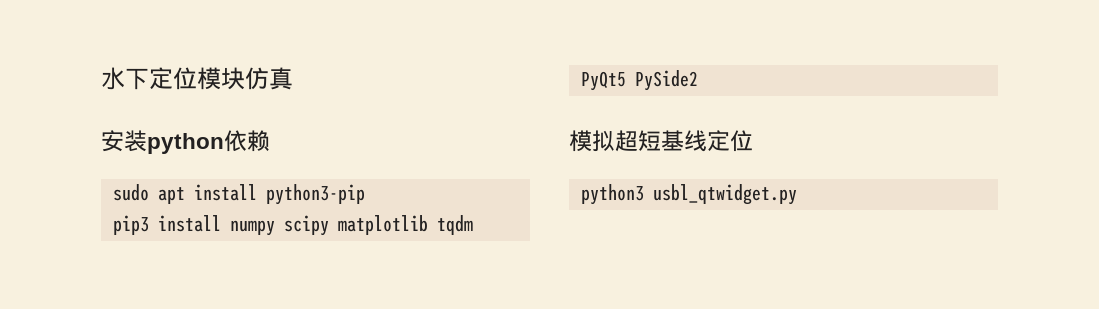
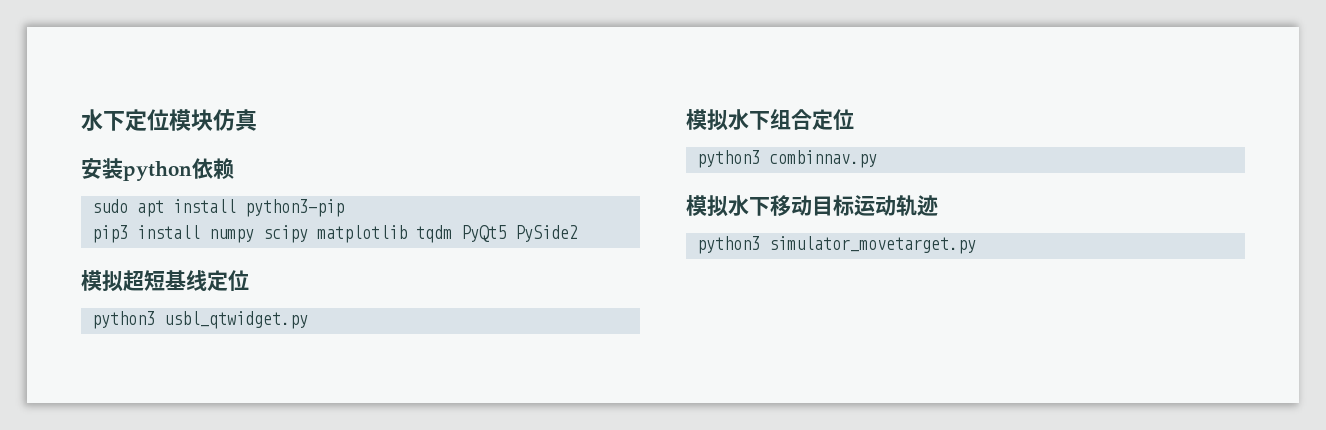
+ 模拟水下组合定位
+ python3 combinnav.py
+ 模拟水下移动目标运动轨迹
+ python3 simulator_movetarget.py

